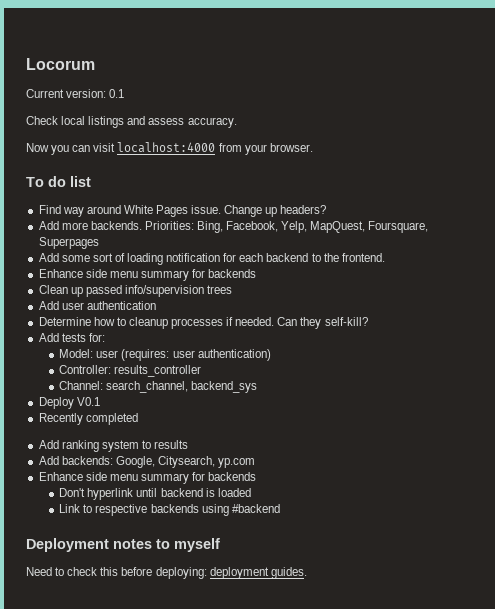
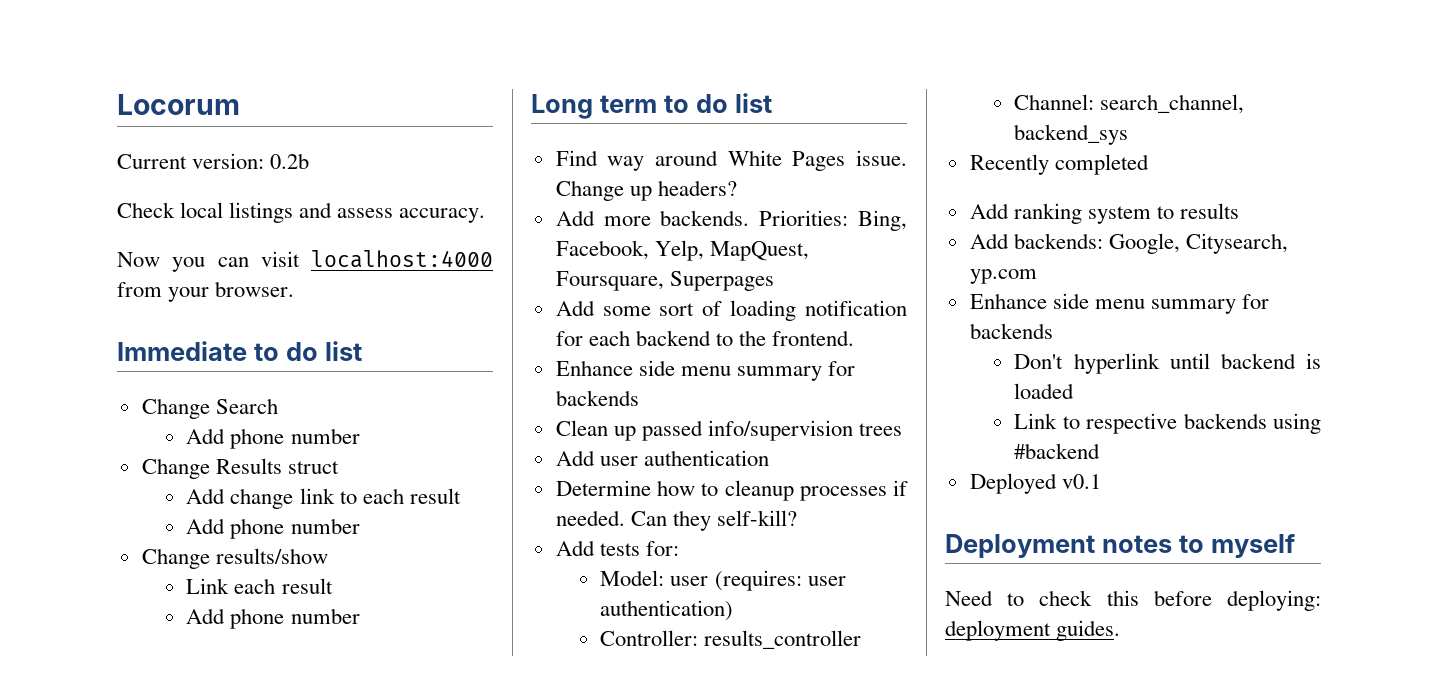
- Current version: 0.1
+ Current version: 0.2b
- To do list
+ Immediate to do list
+ Change Search
+ Add phone number
+ Change Results struct
+ Add change link to each result
+ Add phone number
+ Change results/show
+ Link each result
+ Add phone number
+ Long term to do list
- Deploy V0.1
+ Deployed v0.1

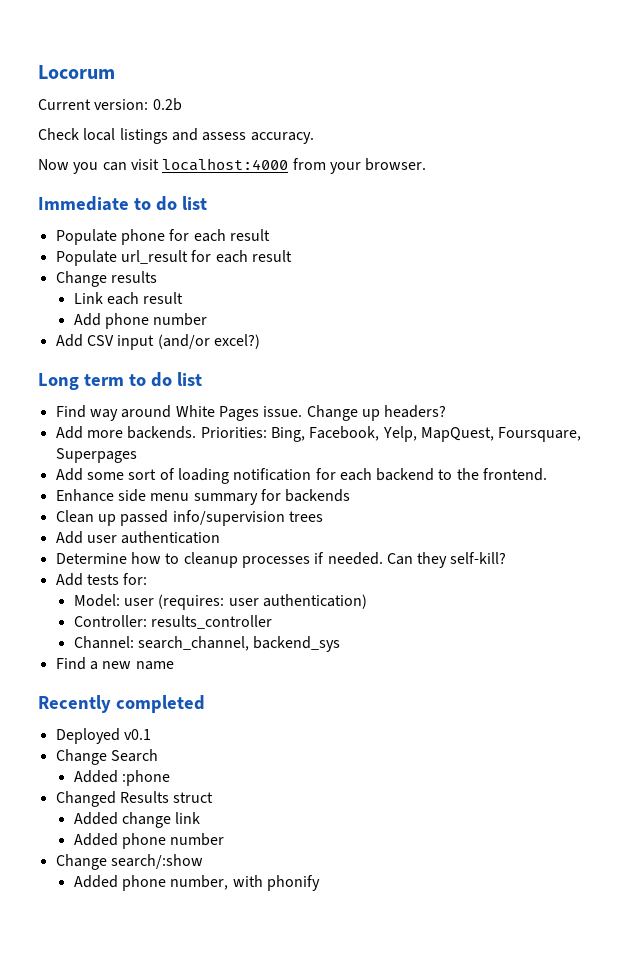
- Change Search
- Add phone number
- Change Results struct
- Add change link to each result
- Add phone number
- Change results/show
+ Populate phone for each result
+ Populate url_result for each result
+ Change results
+ Add CSV input (and/or excel?)
+ Find a new name
  Recently completed
- Add ranking system to results
- Add backends: Google, Citysearch, yp.com
- Enhance side menu summary for backends
- Don't hyperlink until backend is loaded
- Link to respective backends using #backend
  Deployed v0.1
- Deployment notes to myself
- Need to check this before deploying: deployment guides.
+ Change Search
+ Added :phone
+ Changed Results struct
+ Added change link
+ Added phone number
+ Change search/:show
+ Added phone number, with phonify

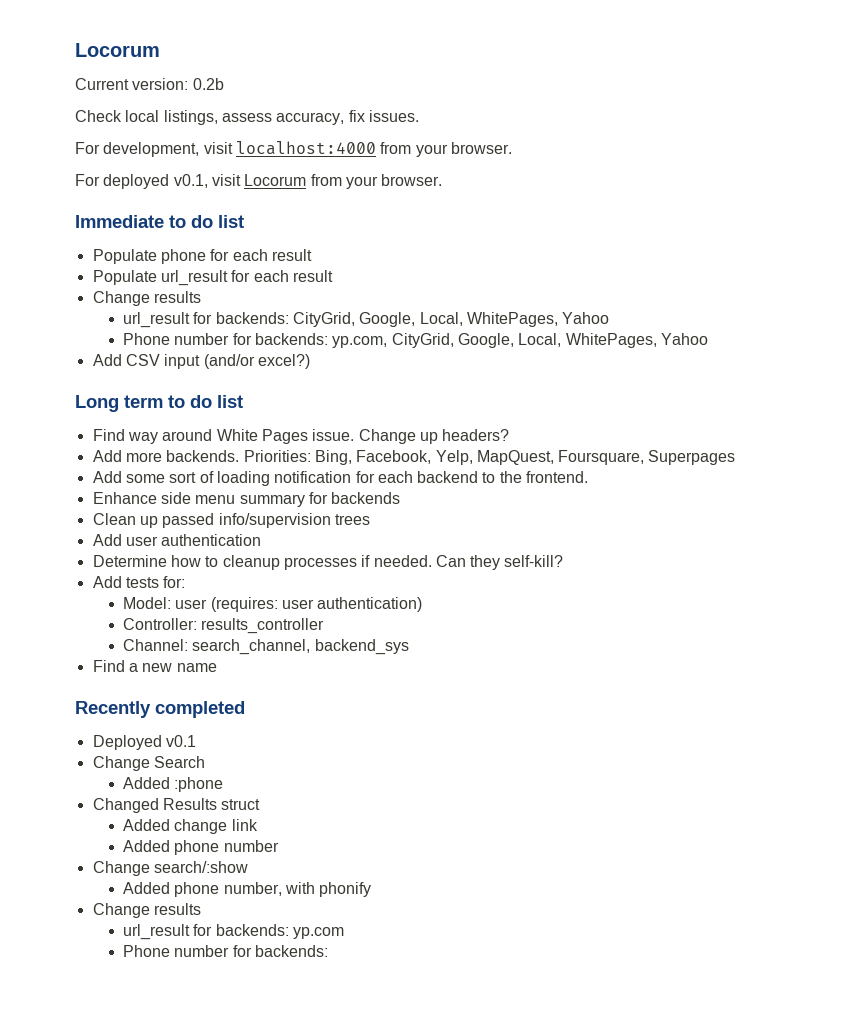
- Check local listings and assess accuracy.
- Now you can visit localhost:4000 from your browser.
+ Check local listings, assess accuracy, fix issues.
+ For development, visit localhost:4000 from your browser.
+ For deployed v0.1, visit Locorum from your browser.
- Link each result
- Add phone number
+ url_result for backends: CityGrid, Google, Local, WhitePages, Yahoo
+ Phone number for backends: yp.com, CityGrid, Google, Local, WhitePages, Yahoo
  Added phone number, with phonify
+ Change results
+ url_result for backends: yp.com
+ Phone number for backends:

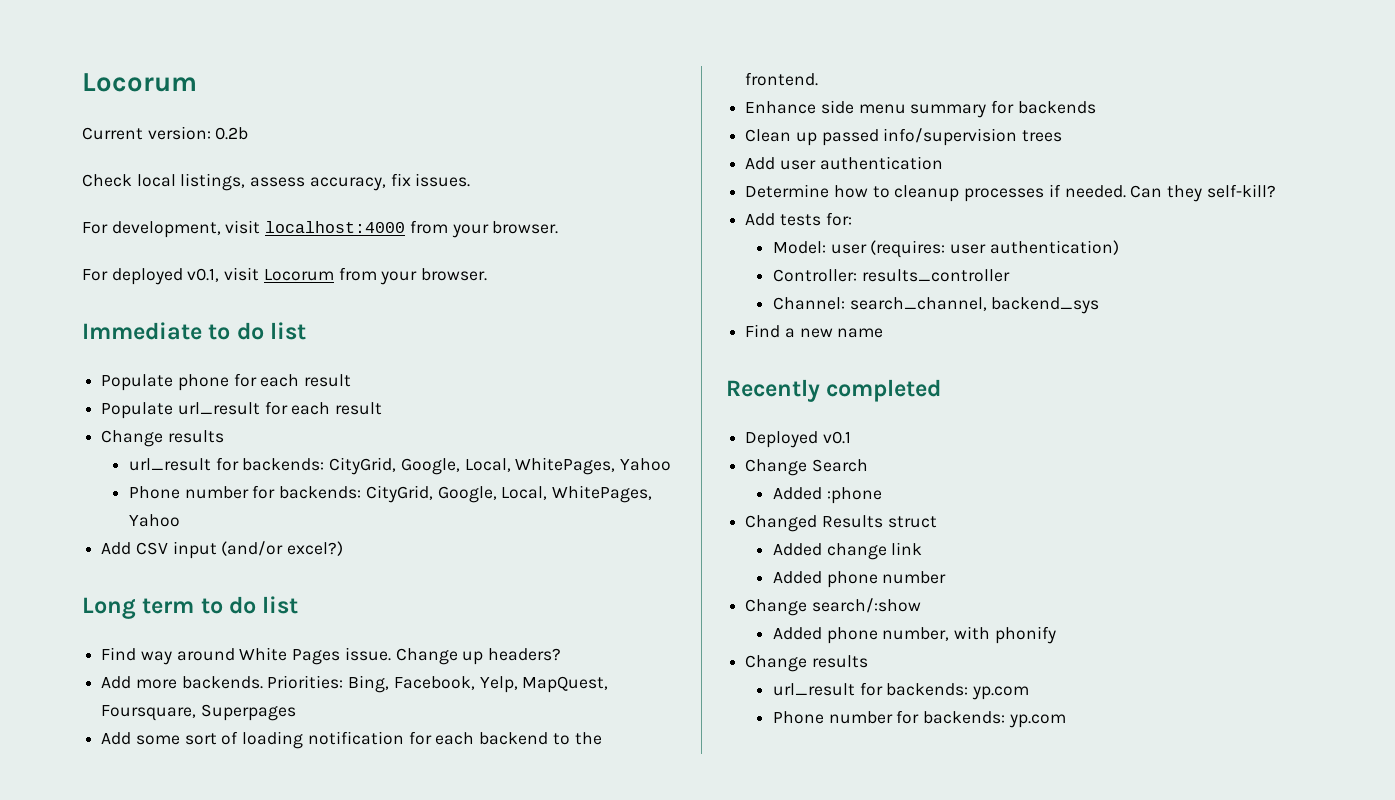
- Phone number for backends: yp.com, CityGrid, Google, Local, WhitePages, Yahoo
+ Phone number for backends: CityGrid, Google, Local, WhitePages, Yahoo
  url_result for backends: yp.com
- Phone number for backends:
+ Phone number for backends: yp.com

